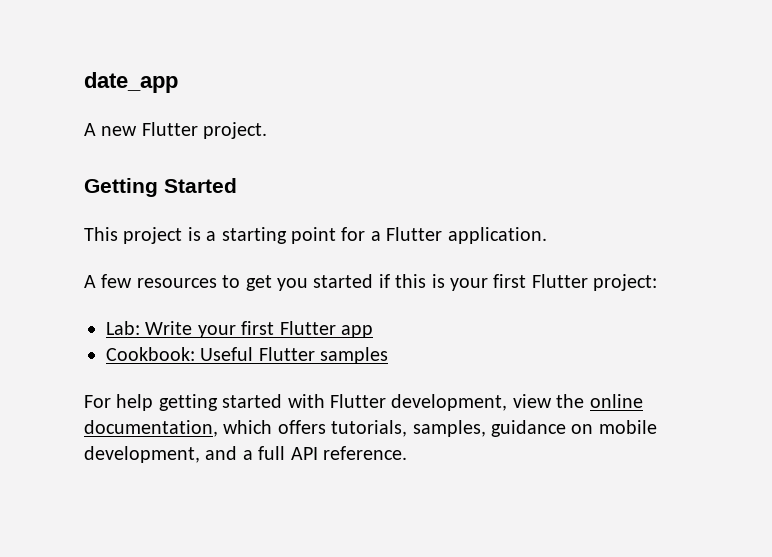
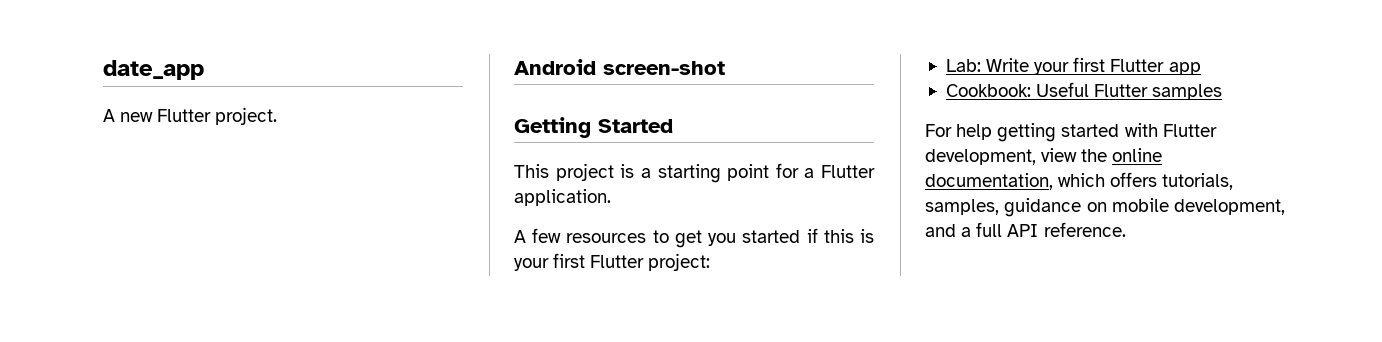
+ Android screen-shot

